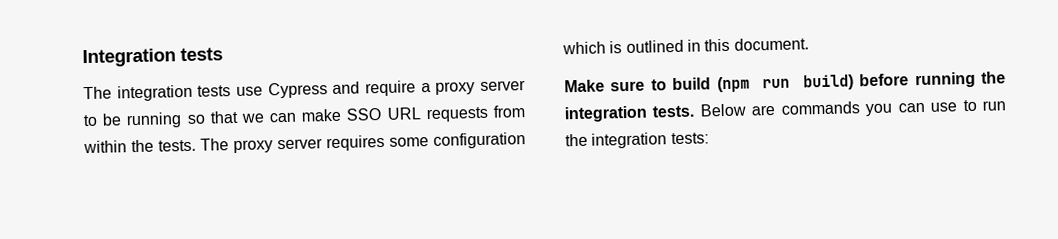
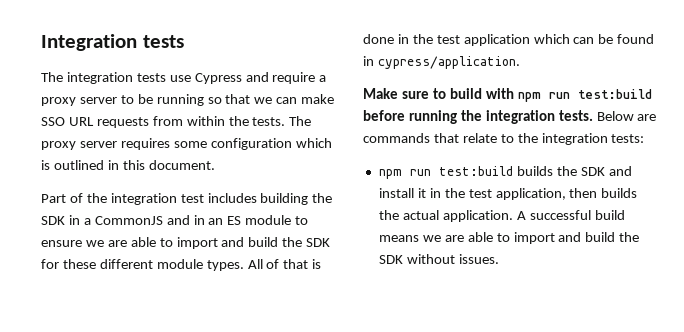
+ Part of the integration test includes building the SDK in a CommonJS and in an ES module to ensure we are able to import and build the SDK for these different module types. All of that is done in the test application which can be found in cypress/application.
- Make sure to build (npm run build) before running the integration tests.
+ Make sure to build with npm run test:build before running the integration tests.
- Below are commands you can use to run the integration tests:
+ Below are commands that relate to the integration tests:
+ npm run test:build builds the SDK and install it in the test application, then builds the actual application. A successful build means we are able to import and build the SDK without issues.

